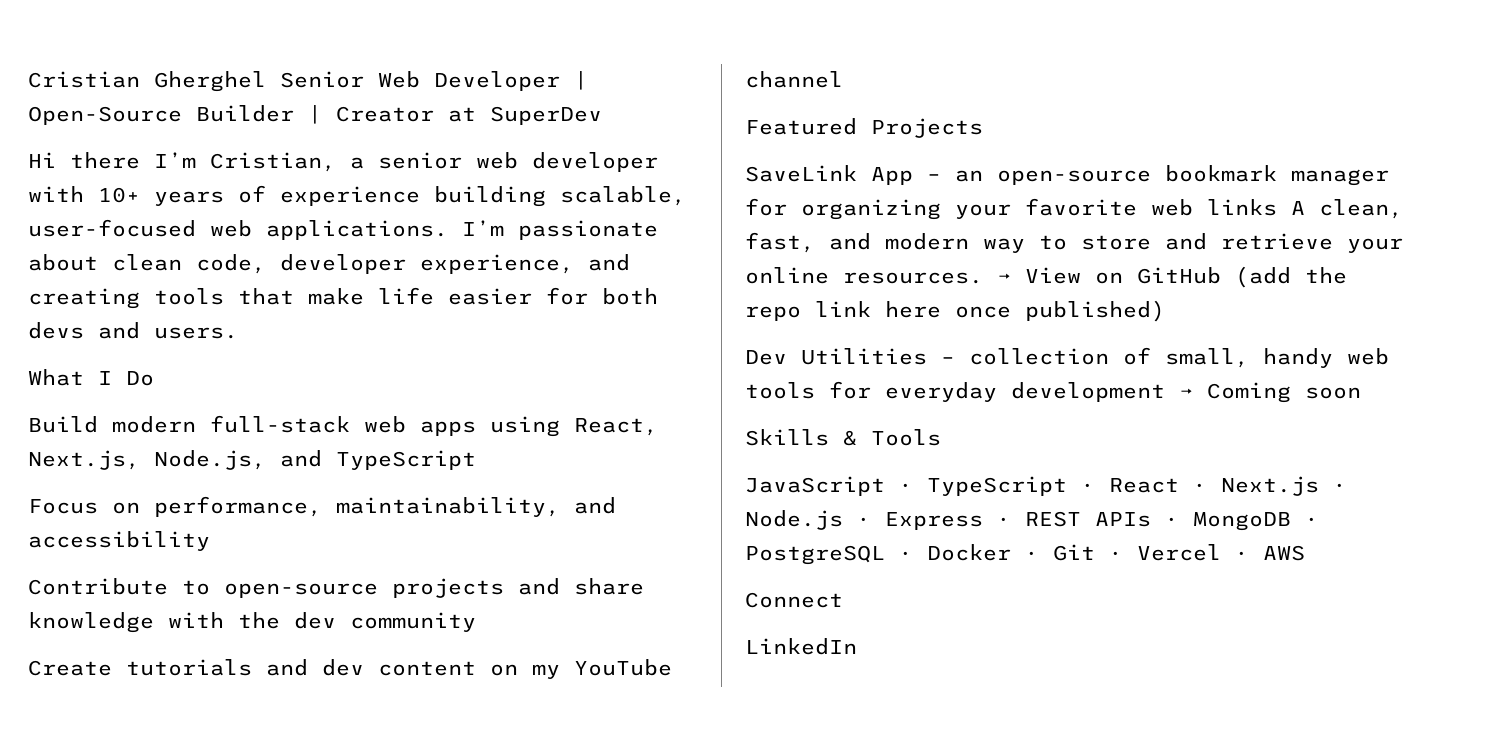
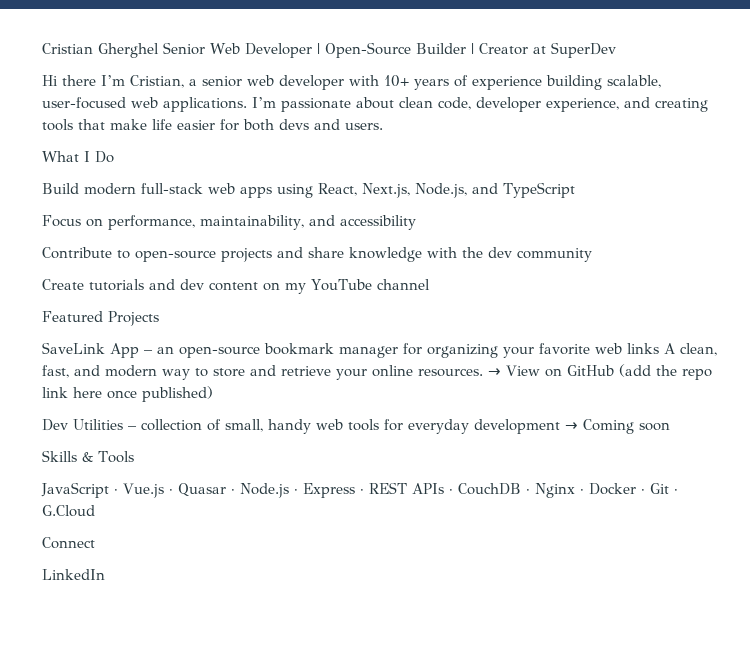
- JavaScript · TypeScript · React · Next.js · Node.js · Express · REST APIs · MongoDB · PostgreSQL · Docker · Git · Vercel · AWS
+ JavaScript · Vue.js · Quasar · Node.js · Express · REST APIs · CouchDB · Nginx · Docker · Git · G.Cloud

